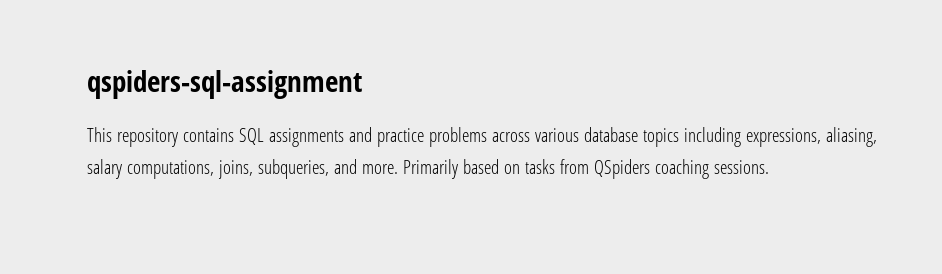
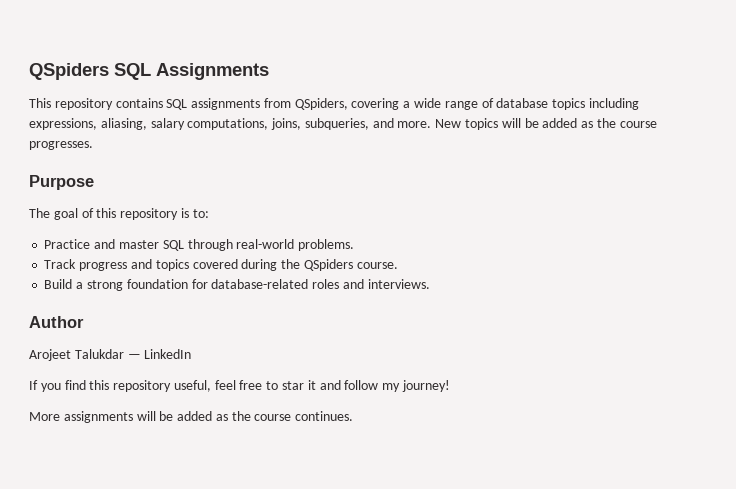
- qspiders-sql-assignment
+ QSpiders SQL Assignments
- This repository contains SQL assignments and practice problems across various database topics including expressions, aliasing, salary computations, joins, subqueries, and more.
+ This repository contains SQL assignments from QSpiders, covering a wide range of database topics including expressions, aliasing, salary computations, joins, subqueries, and more.
- Primarily based on tasks from QSpiders coaching sessions.
+ New topics will be added as the course progresses.
+ Purpose
+ The goal of this repository is to:
+ Practice and master SQL through real-world problems.
+ Track progress and topics covered during the QSpiders course.
+ Build a strong foundation for database-related roles and interviews.
+ Author
+ Arojeet Talukdar — LinkedIn
+ If you find this repository useful, feel free to star it and follow my journey!
+ More assignments will be added as the course continues.

